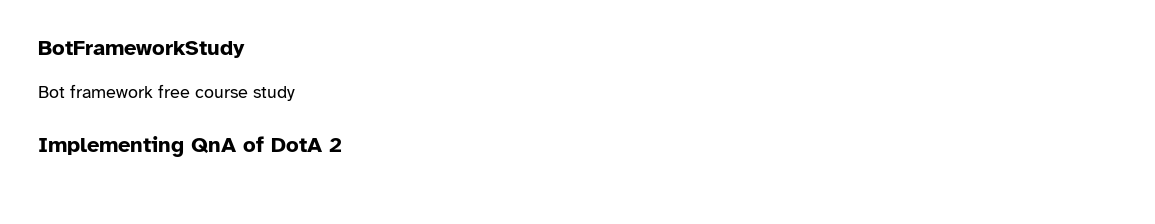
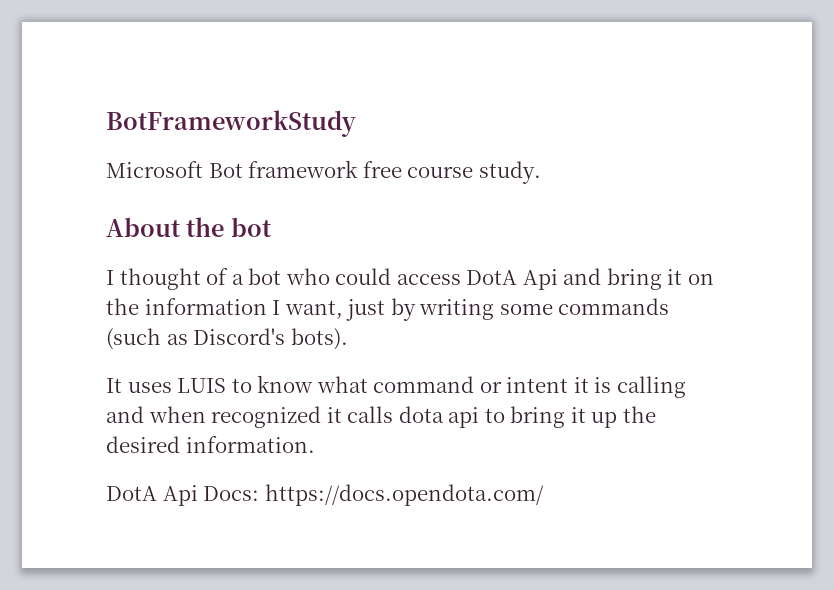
- Bot framework free course study
- Implementing QnA of DotA 2
+ Microsoft Bot framework free course study.
+ About the bot
+ I thought of a bot who could access DotA Api and bring it on the information I want, just by writing some commands (such as Discord's bots).
+ It uses LUIS to know what command or intent it is calling and when recognized it calls dota api to bring it up the desired information.
+ DotA Api Docs: https://docs.opendota.com/

